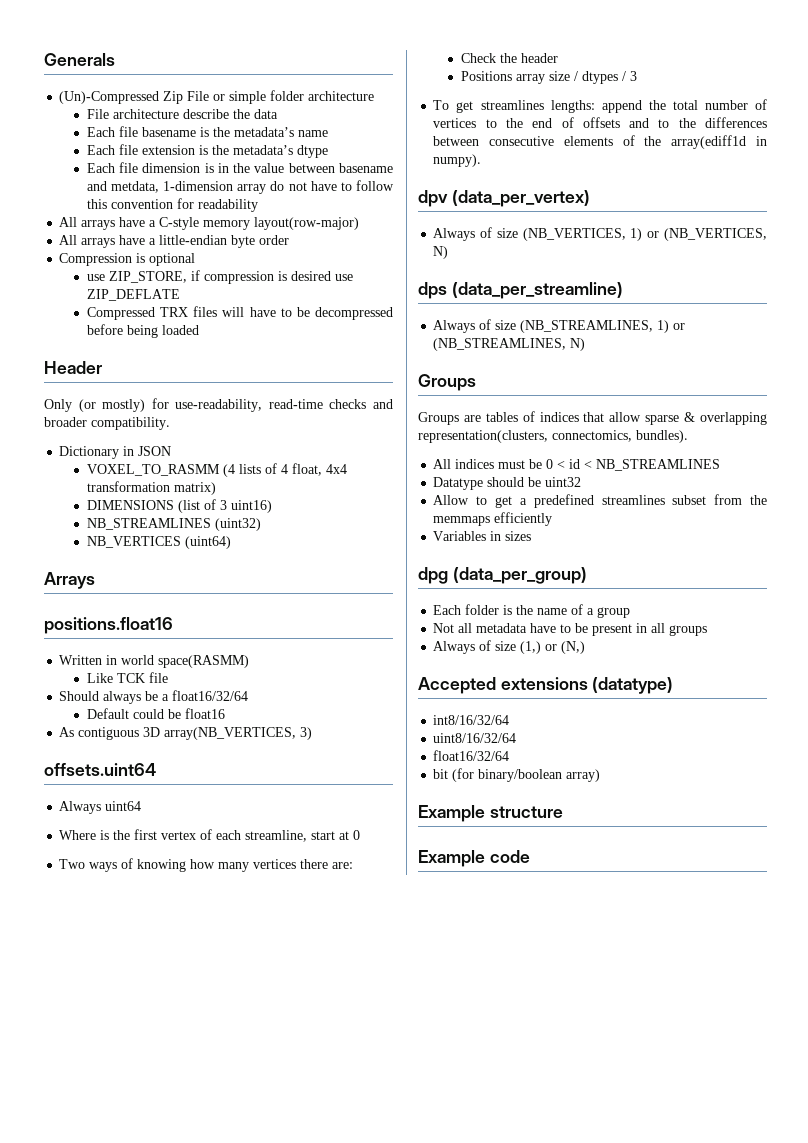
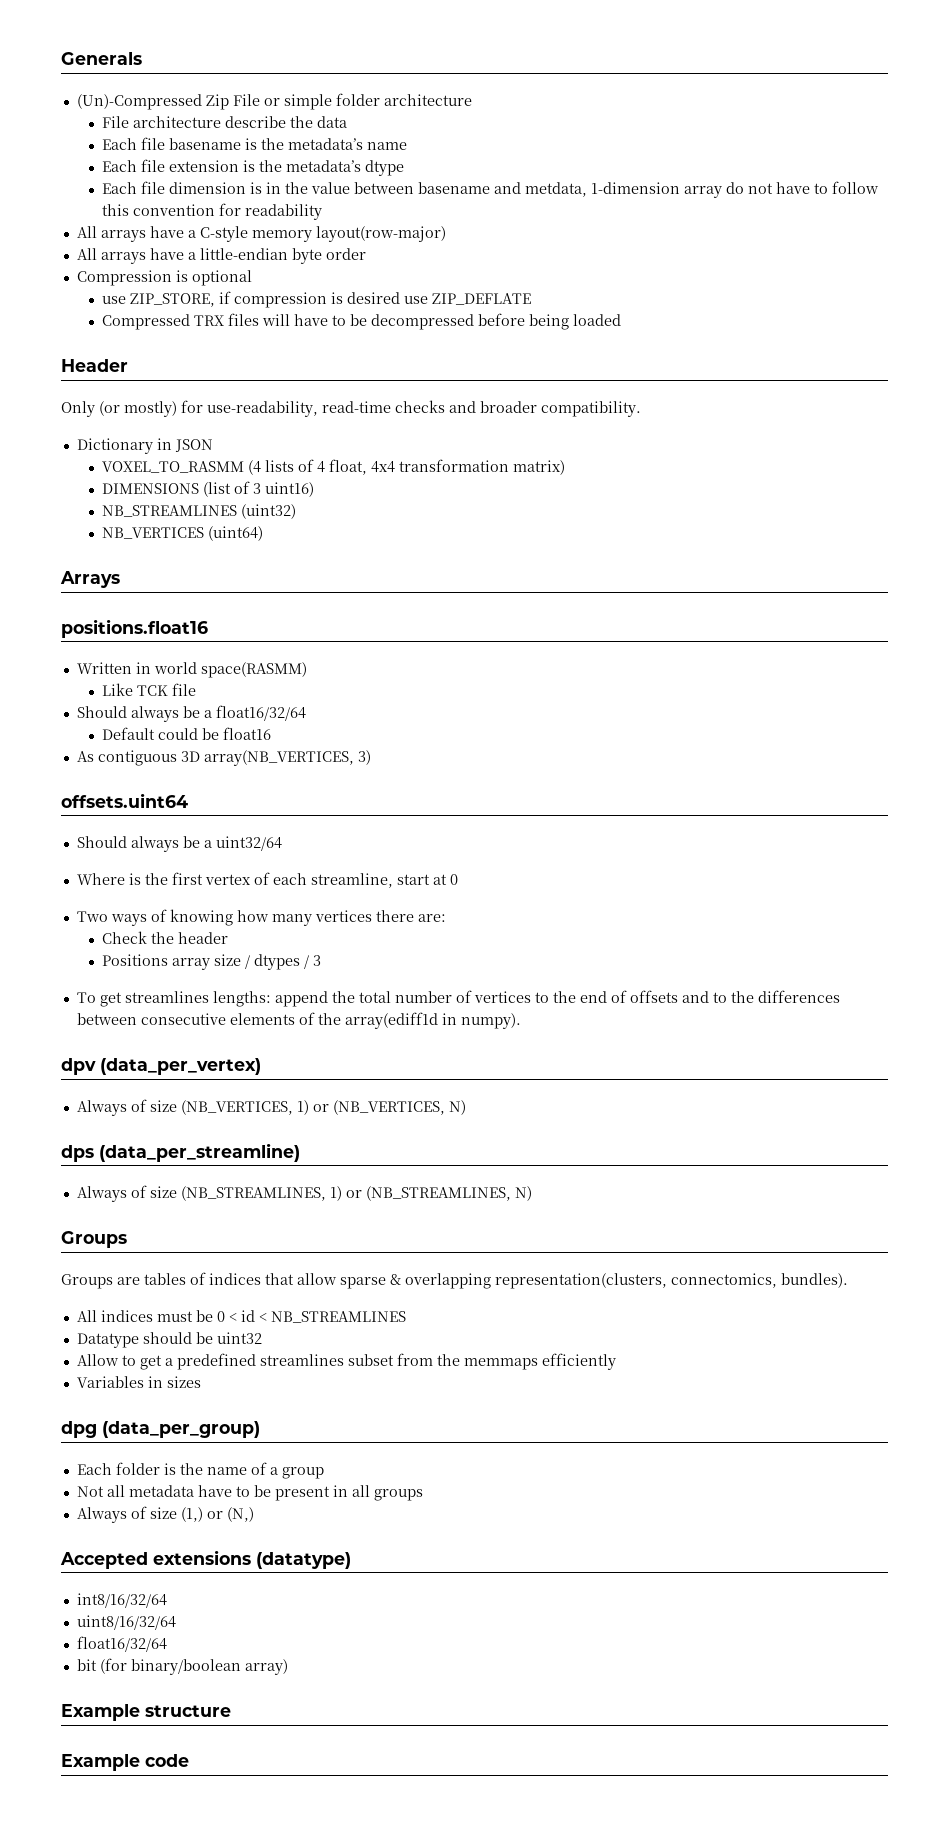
- Always uint64
+ Should always be a uint32/64

